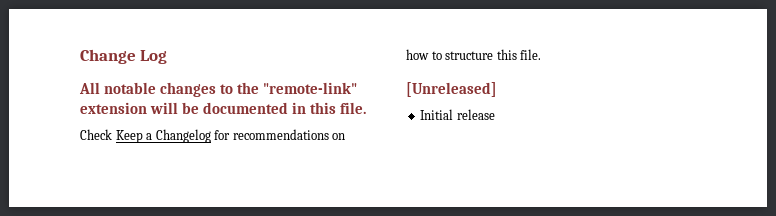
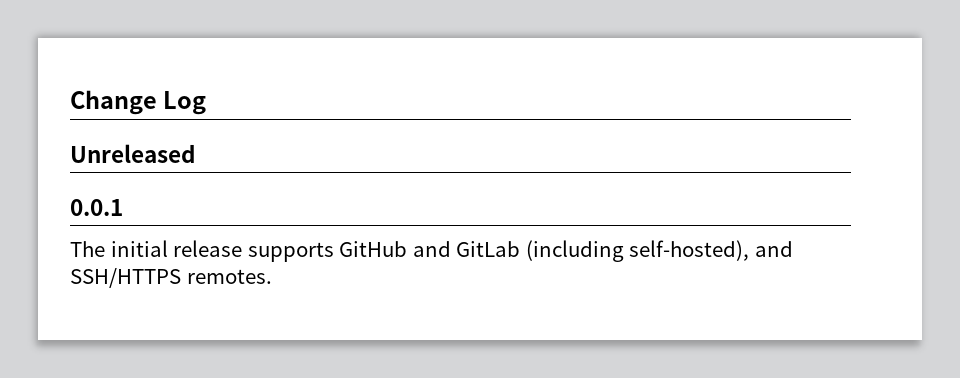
- All notable changes to the "remote-link" extension will be documented in this file.
- Check Keep a Changelog for recommendations on how to structure this file.
- [Unreleased]
- Initial release
+ Unreleased
+ 0.0.1
+ The initial release supports GitHub and GitLab (including self-hosted), and SSH/HTTPS remotes.

